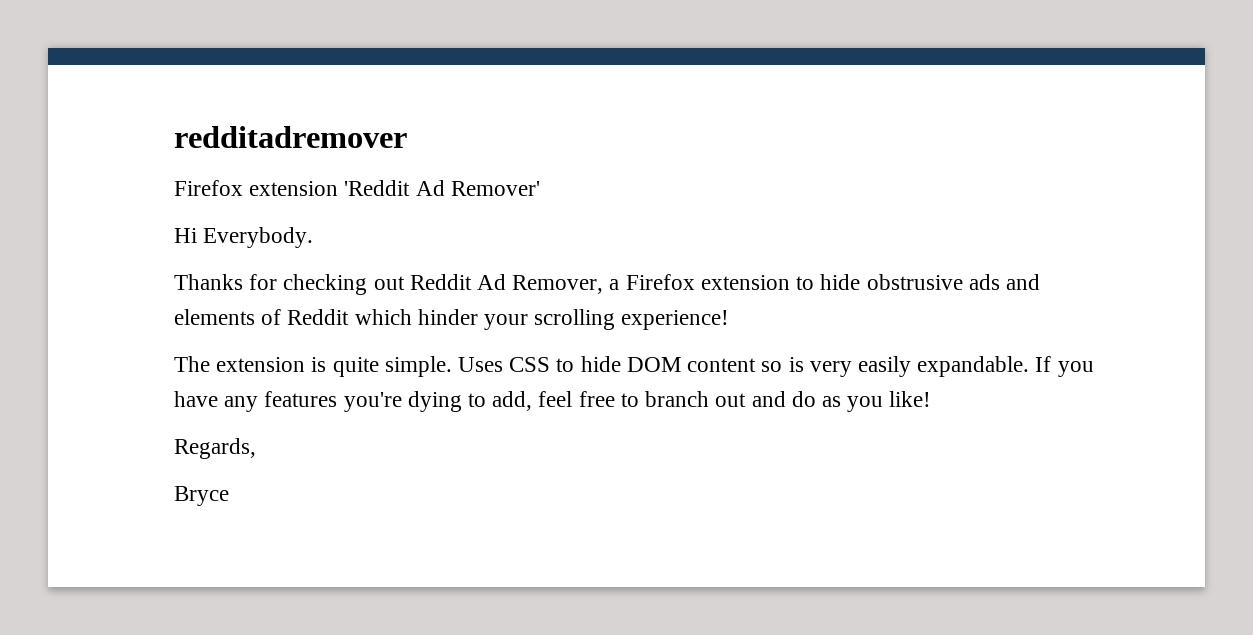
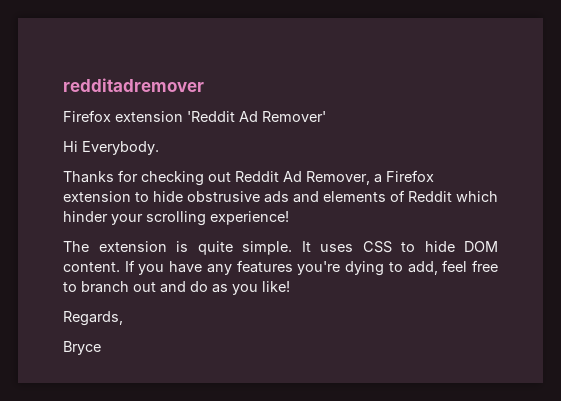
- Uses CSS to hide DOM content so is very easily expandable.
+ It uses CSS to hide DOM content.

